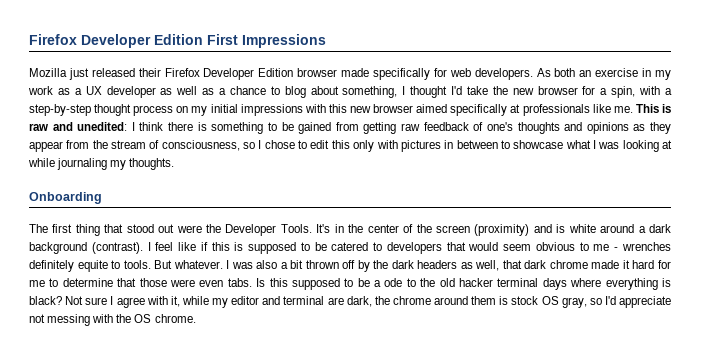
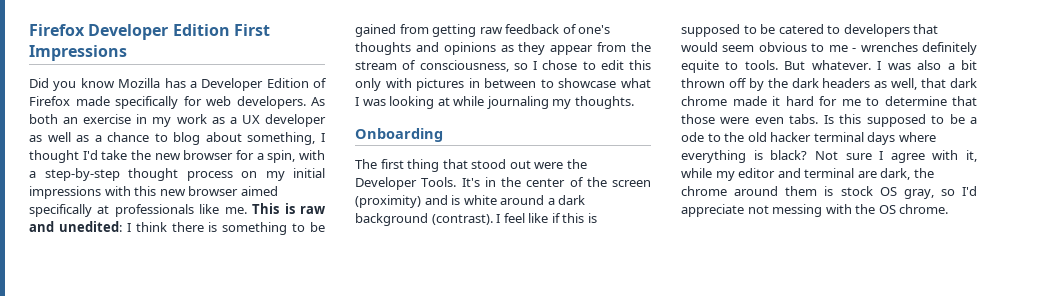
- Mozilla just released their Firefox Developer Edition browser made specifically for web developers.
+ Did you know Mozilla has a Developer Edition of Firefox made specifically for web developers.

